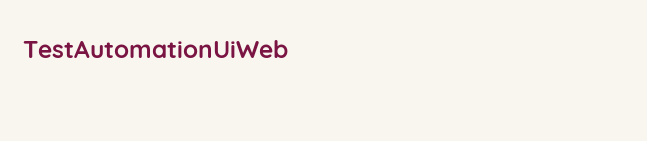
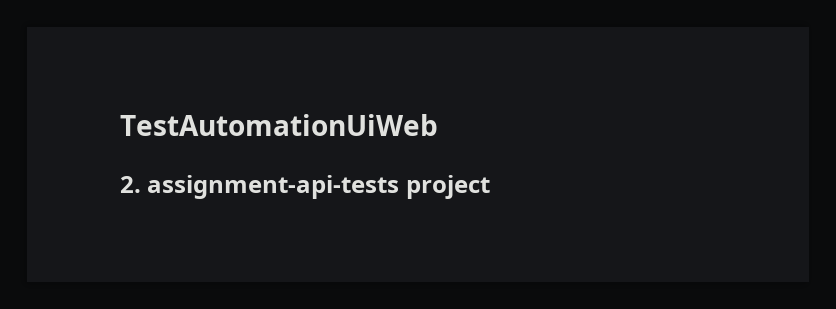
+ 2. assignment-api-tests project

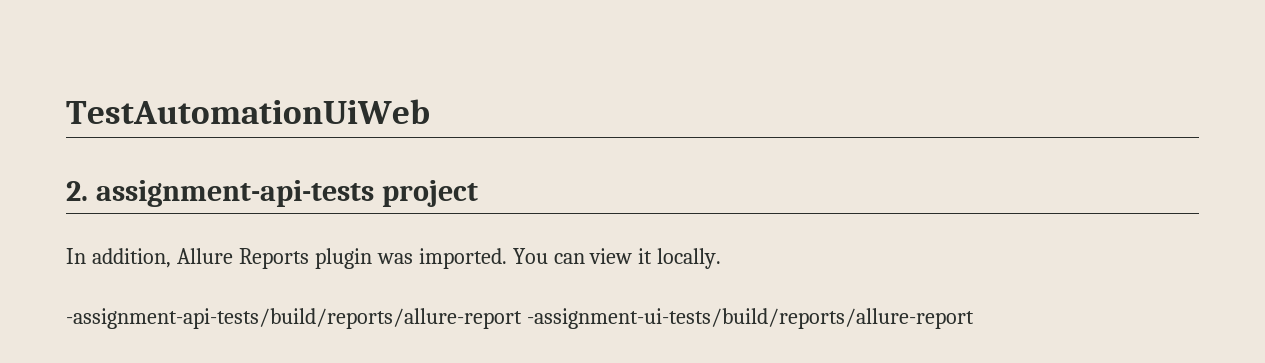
+ In addition, Allure Reports plugin was imported. You can view it locally.
+ -assignment-api-tests/build/reports/allure-report -assignment-ui-tests/build/reports/allure-report

